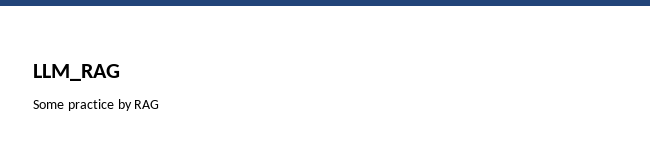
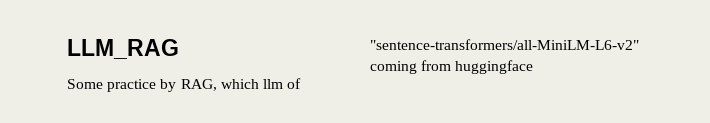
- Some practice by RAG
+ Some practice by RAG, which llm of "sentence-transformers/all-MiniLM-L6-v2" coming from huggingface

